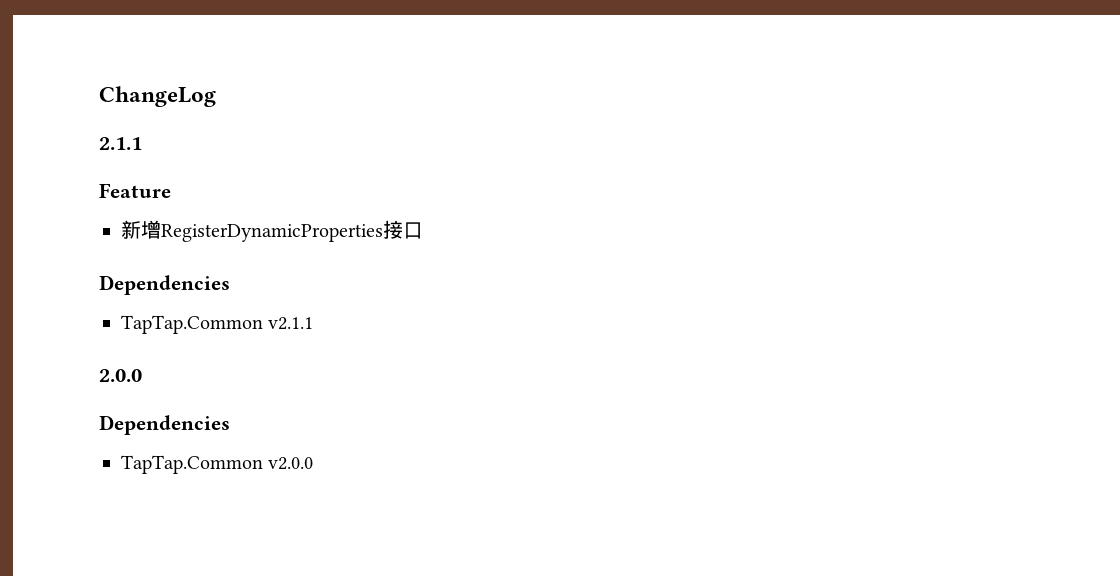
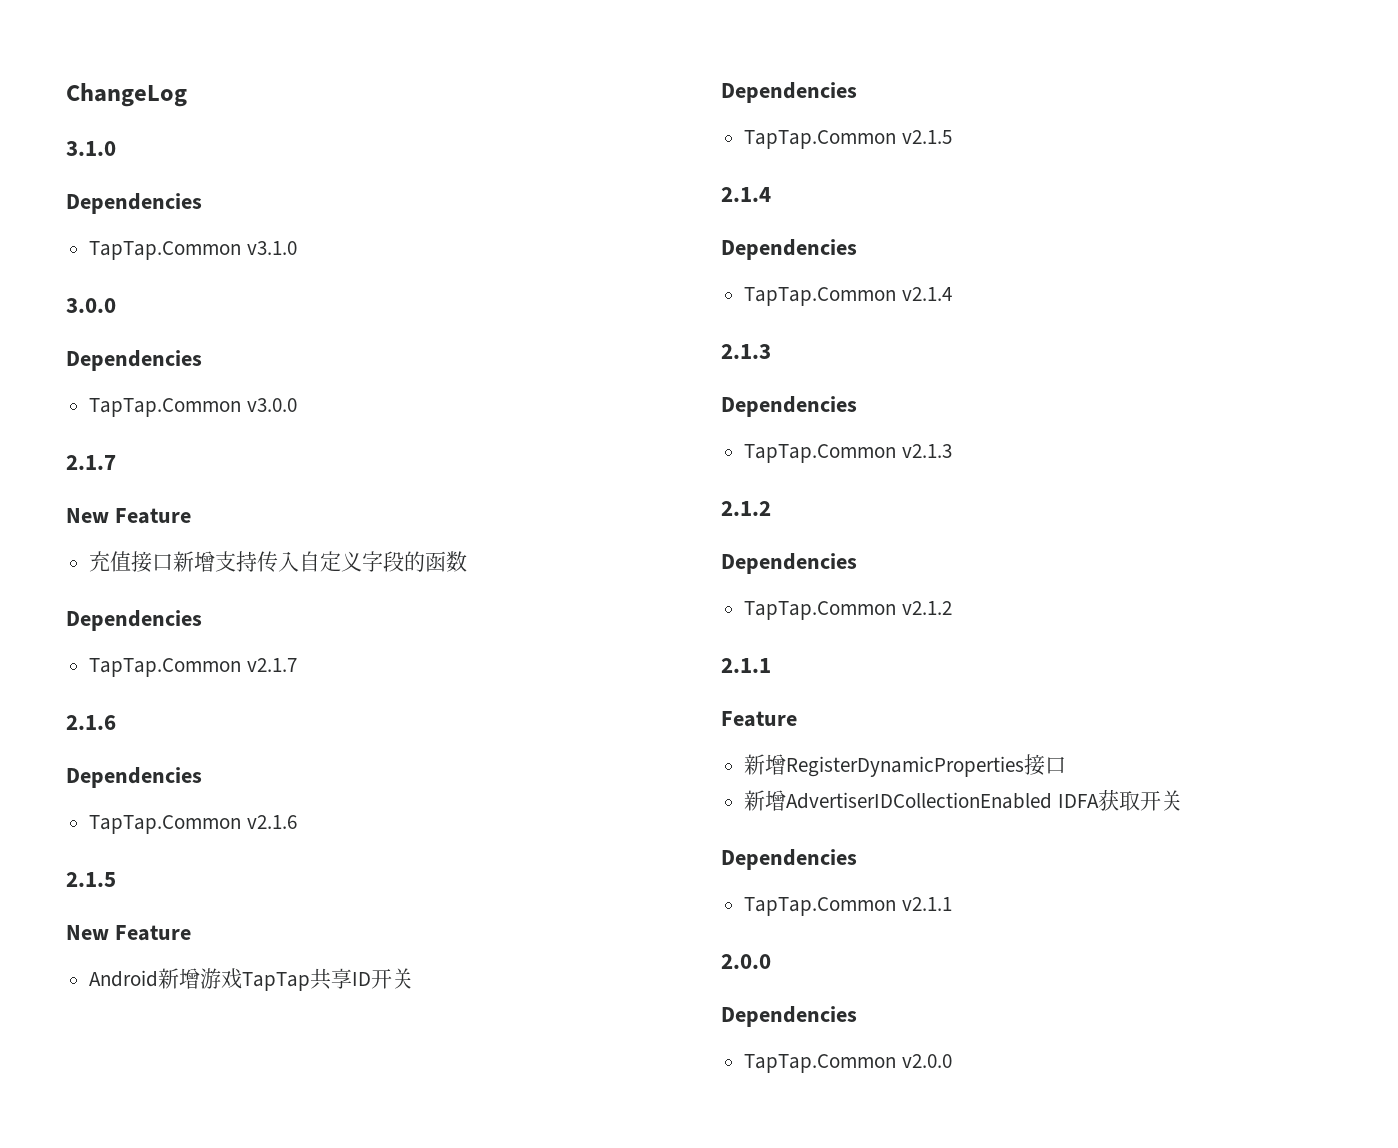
+ 3.1.0
+ Dependencies
+ TapTap.Common v3.1.0
+ 3.0.0
+ Dependencies
+ TapTap.Common v3.0.0
+ 2.1.7
+ New Feature
+ 充值接口新增支持传入自定义字段的函数
+ Dependencies
+ TapTap.Common v2.1.7
+ 2.1.6
+ Dependencies
+ TapTap.Common v2.1.6
+ 2.1.5
+ New Feature
+ Android新增游戏TapTap共享ID开关
+ Dependencies
+ TapTap.Common v2.1.5
+ 2.1.4
+ Dependencies
+ TapTap.Common v2.1.4
+ 2.1.3
+ Dependencies
+ TapTap.Common v2.1.3
+ 2.1.2
+ Dependencies
+ TapTap.Common v2.1.2
+ 新增AdvertiserIDCollectionEnabled IDFA获取开关

